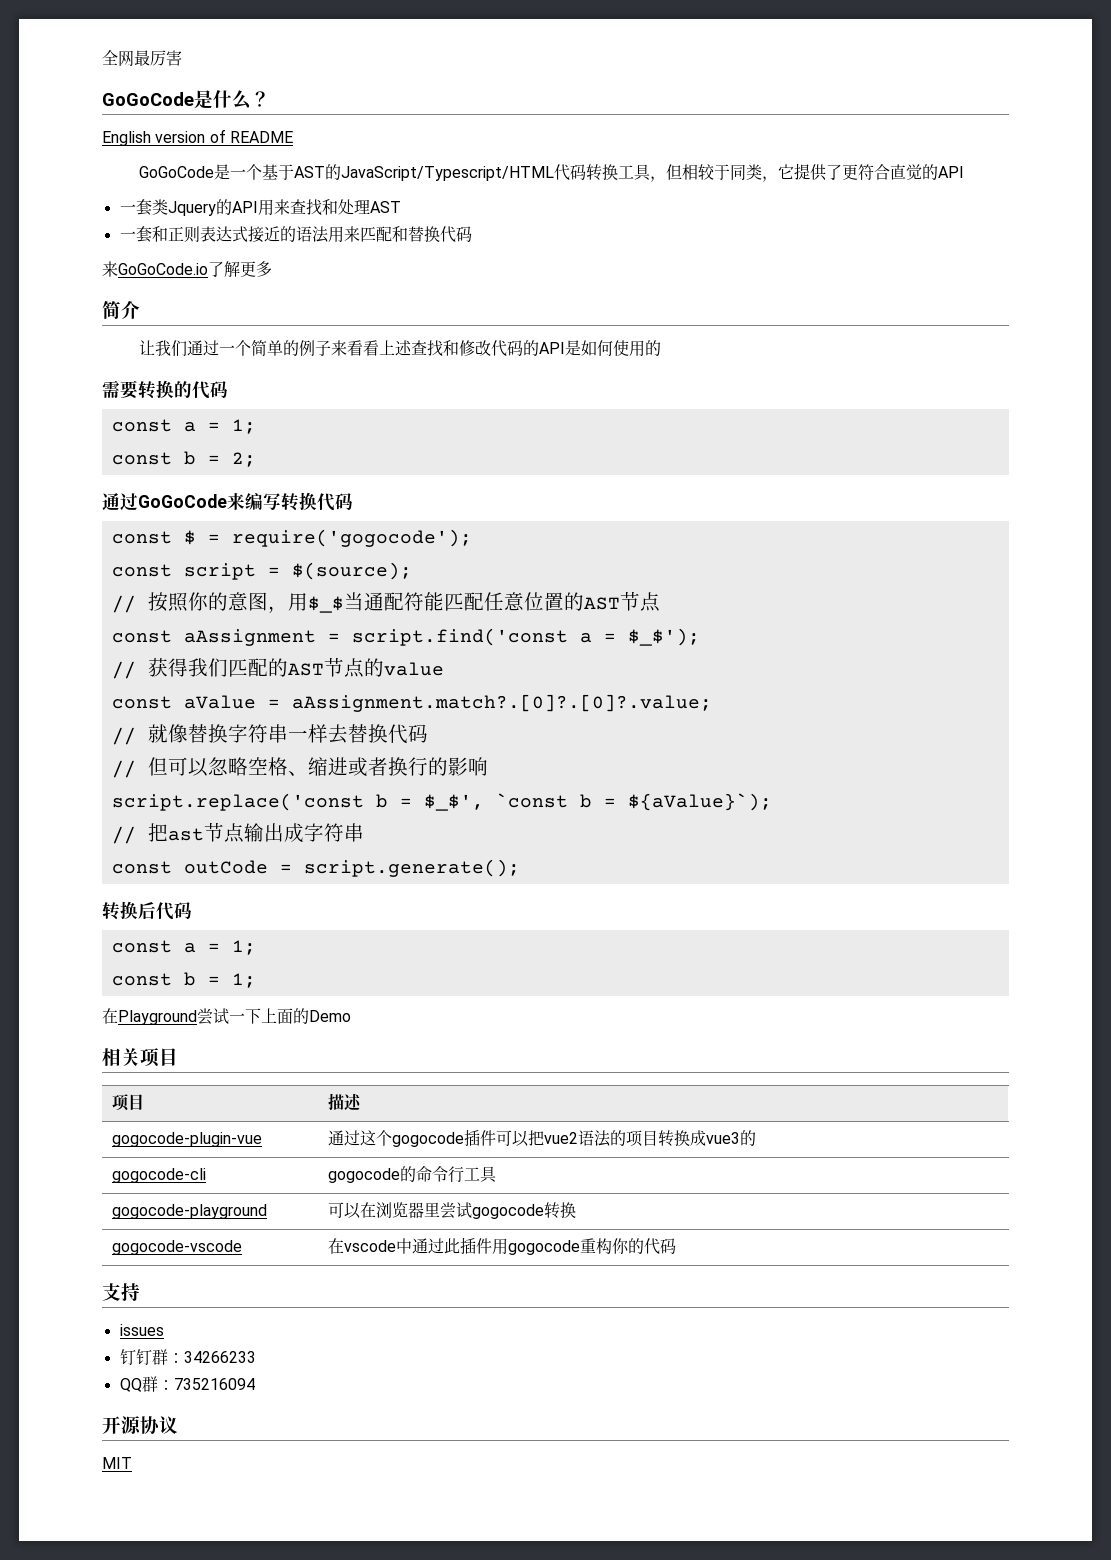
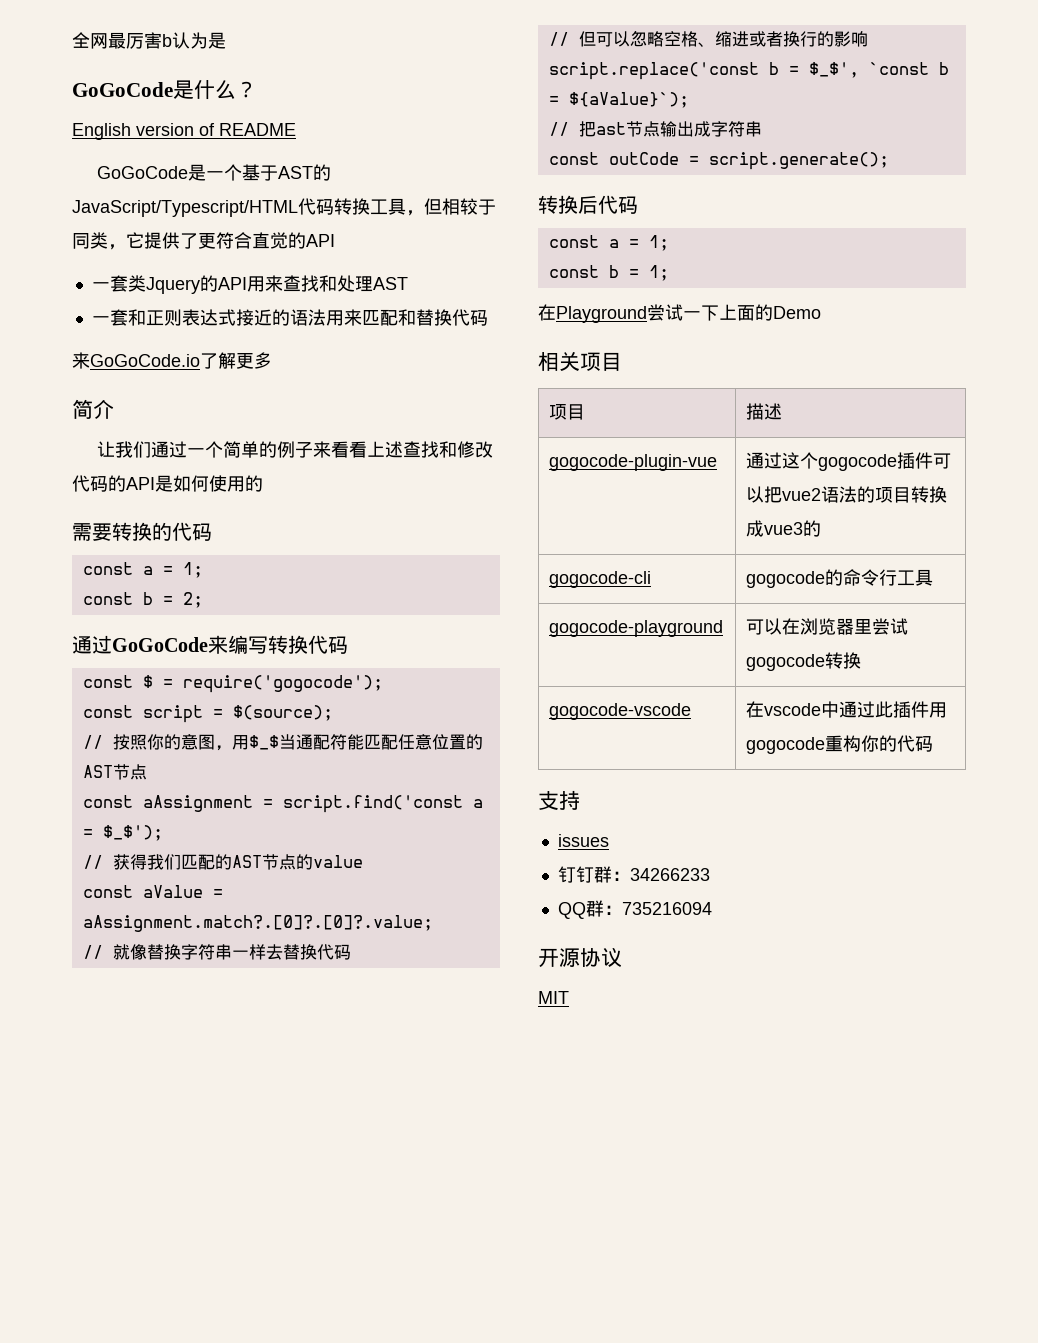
- 全网最厉害
+ 全网最厉害b认为是

